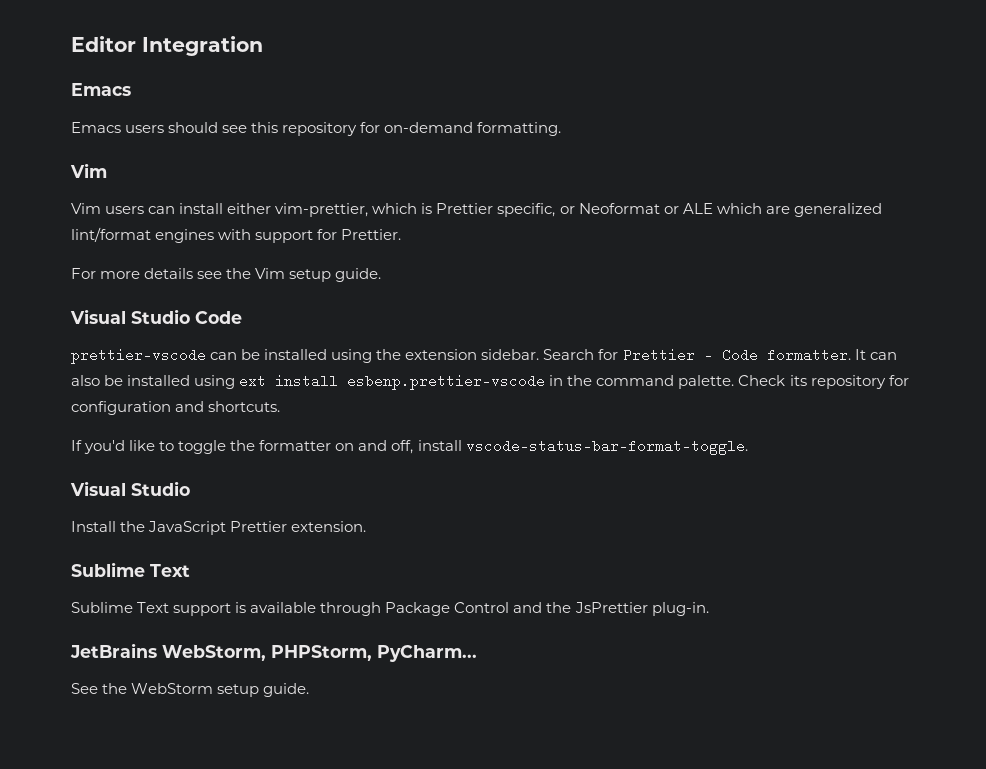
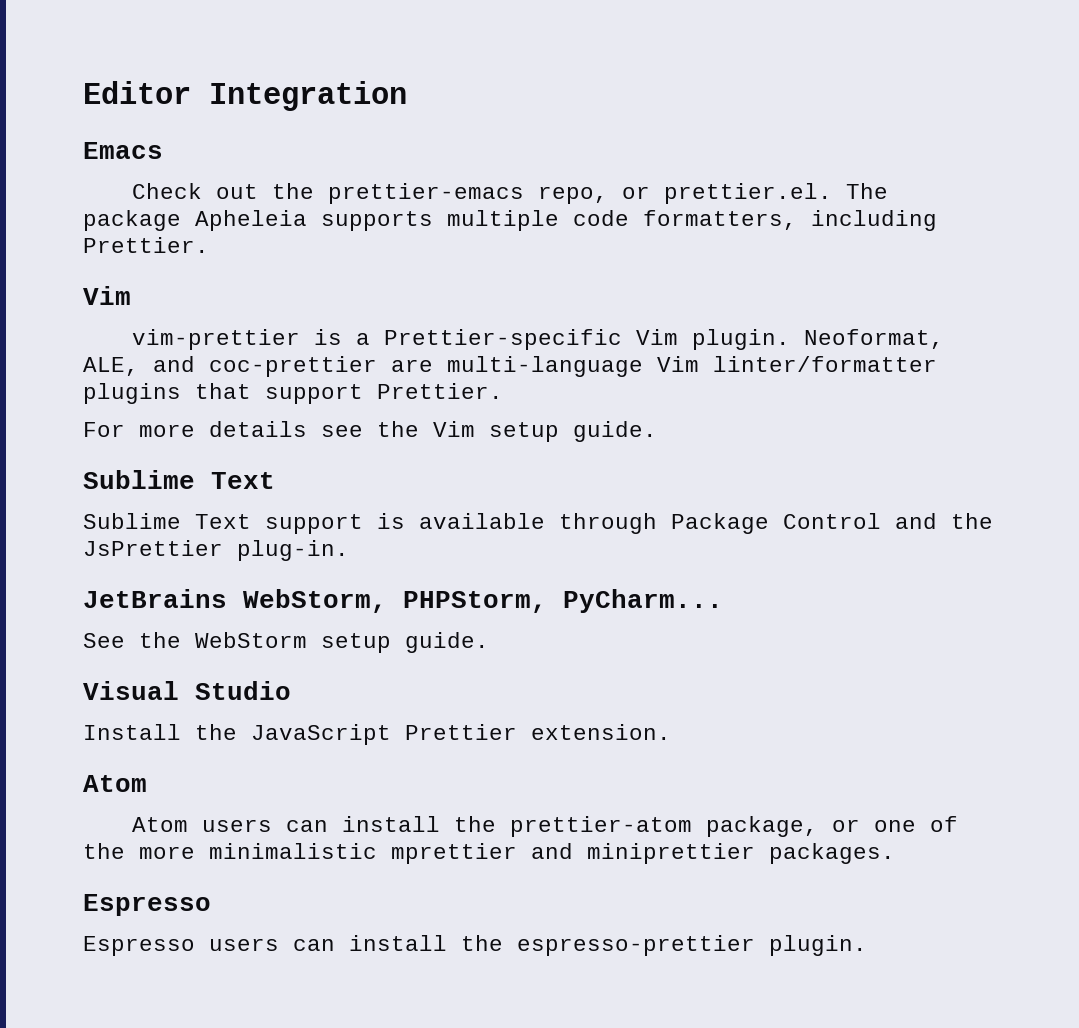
- Emacs users should see this repository for on-demand formatting.
+ Check out the prettier-emacs repo, or prettier.el. The package Apheleia supports multiple code formatters, including Prettier.
  Vim
- Vim users can install either vim-prettier, which is Prettier specific, or Neoformat or ALE which are generalized lint/format engines with support for Prettier.
+ vim-prettier is a Prettier-specific Vim plugin. Neoformat, ALE, and coc-prettier are multi-language Vim linter/formatter plugins that support Prettier.
- Visual Studio Code
- prettier-vscode can be installed using the extension sidebar. Search for Prettier - Code formatter. It can also be installed using ext install esbenp.prettier-vscode in the command palette. Check its repository for configuration and shortcuts.
- If you'd like to toggle the formatter on and off, install vscode-status-bar-format-toggle.
- Visual Studio
- Install the JavaScript Prettier extension.
+ Visual Studio
+ Install the JavaScript Prettier extension.
+ Atom
+ Atom users can install the prettier-atom package, or one of the more minimalistic mprettier and miniprettier packages.
+ Espresso
+ Espresso users can install the espresso-prettier plugin.

